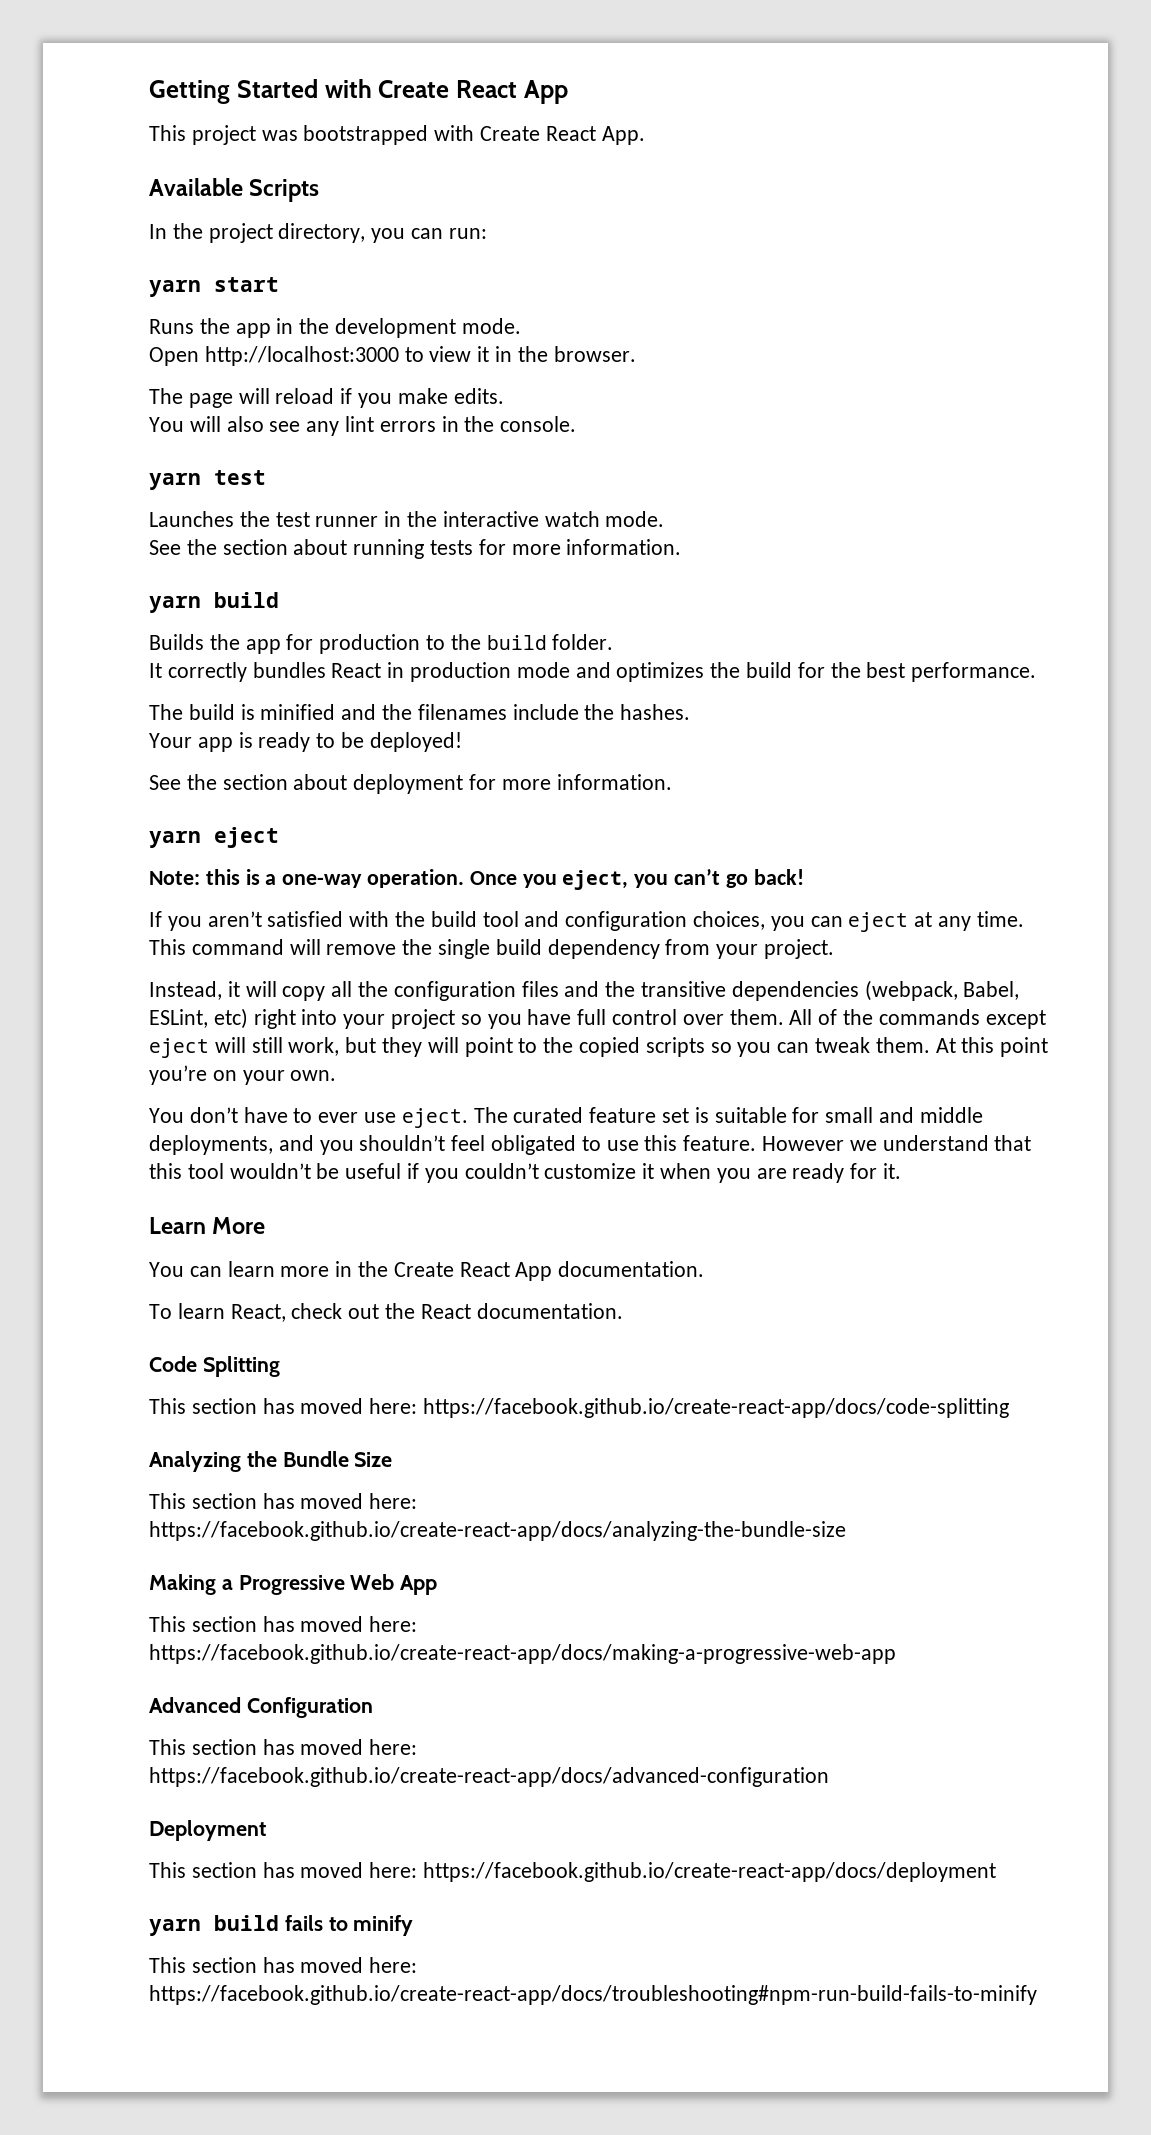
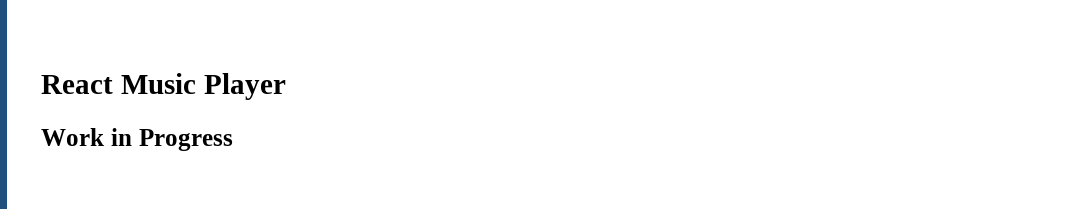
- Getting Started with Create React App
- This project was bootstrapped with Create React App.
- Available Scripts
- In the project directory, you can run:
- yarn start
- Runs the app in the development mode.
- Open http://localhost:3000 to view it in the browser.
- The page will reload if you make edits.
- You will also see any lint errors in the console.
- yarn test
- Launches the test runner in the interactive watch mode.
- See the section about running tests for more information.
- yarn build
- Builds the app for production to the build folder.
- It correctly bundles React in production mode and optimizes the build for the best performance.
- The build is minified and the filenames include the hashes.
- Your app is ready to be deployed!
- See the section about deployment for more information.
- yarn eject
- Note: this is a one-way operation. Once you eject, you can’t go back!
- If you aren’t satisfied with the build tool and configuration choices, you can eject at any time. This command will remove the single build dependency from your project.
- Instead, it will copy all the configuration files and the transitive dependencies (webpack, Babel, ESLint, etc) right into your project so you have full control over them. All of the commands except eject will still work, but they will point to the copied scripts so you can tweak them. At this point you’re on your own.
- You don’t have to ever use eject. The curated feature set is suitable for small and middle deployments, and you shouldn’t feel obligated to use this feature. However we understand that this tool wouldn’t be useful if you couldn’t customize it when you are ready for it.
- Learn More
- You can learn more in the Create React App documentation.
- To learn React, check out the React documentation.
- Code Splitting
- This section has moved here: https://facebook.github.io/create-react-app/docs/code-splitting
- Analyzing the Bundle Size
- This section has moved here: https://facebook.github.io/create-react-app/docs/analyzing-the-bundle-size
- Making a Progressive Web App
- This section has moved here: https://facebook.github.io/create-react-app/docs/making-a-progressive-web-app
- Advanced Configuration
- This section has moved here: https://facebook.github.io/create-react-app/docs/advanced-configuration
- Deployment
- This section has moved here: https://facebook.github.io/create-react-app/docs/deployment
- yarn build fails to minify
- This section has moved here: https://facebook.github.io/create-react-app/docs/troubleshooting#npm-run-build-fails-to-minify
+ React Music Player
+ Work in Progress

